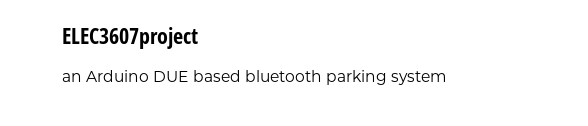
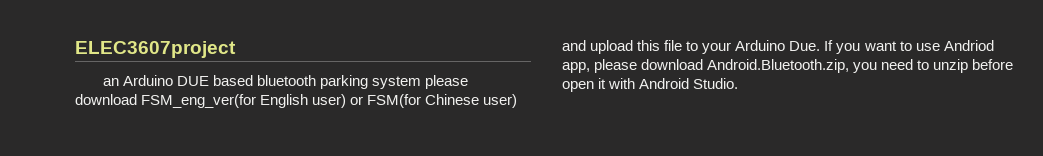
- an Arduino DUE based bluetooth parking system
+ an Arduino DUE based bluetooth parking system please download FSM_eng_ver(for English user) or FSM(for Chinese user) and upload this file to your Arduino Due. If you want to use Andriod app, please download Android.Bluetooth.zip, you need to unzip before open it with Android Studio.

